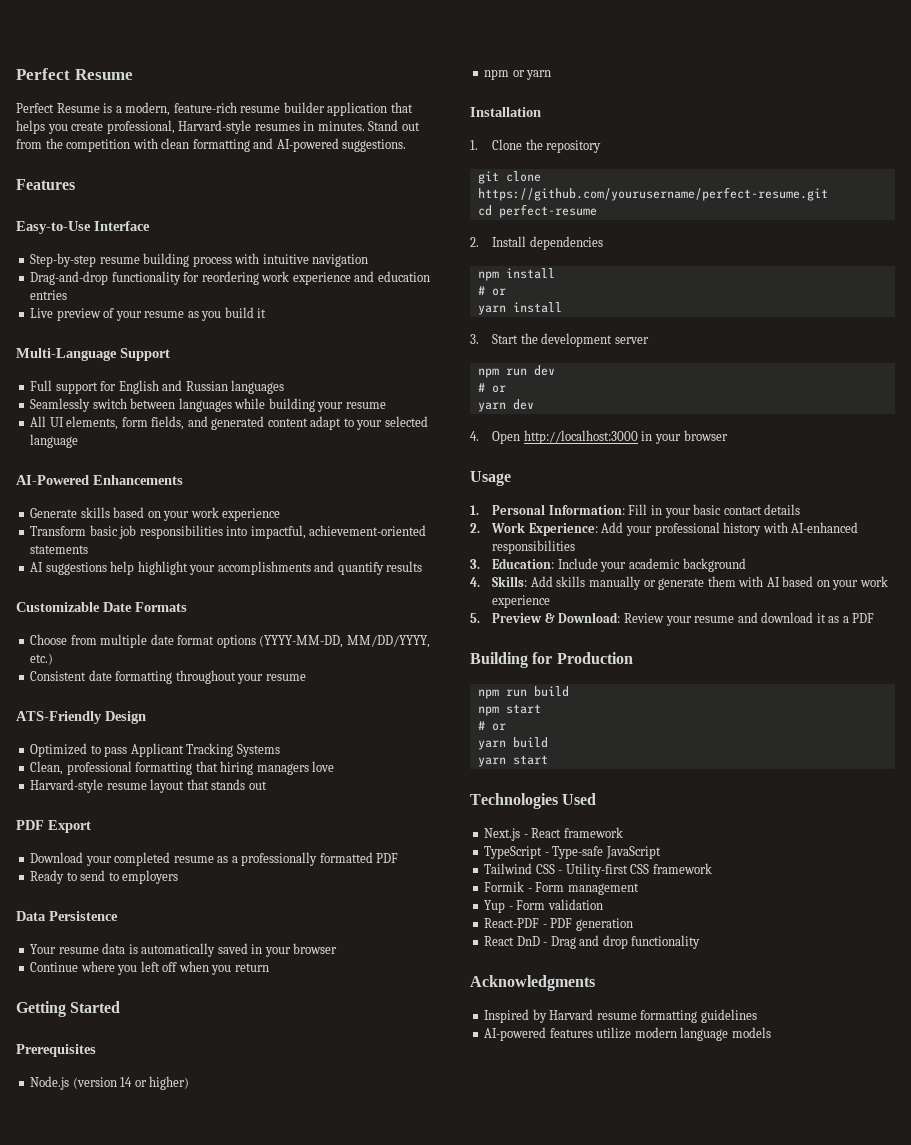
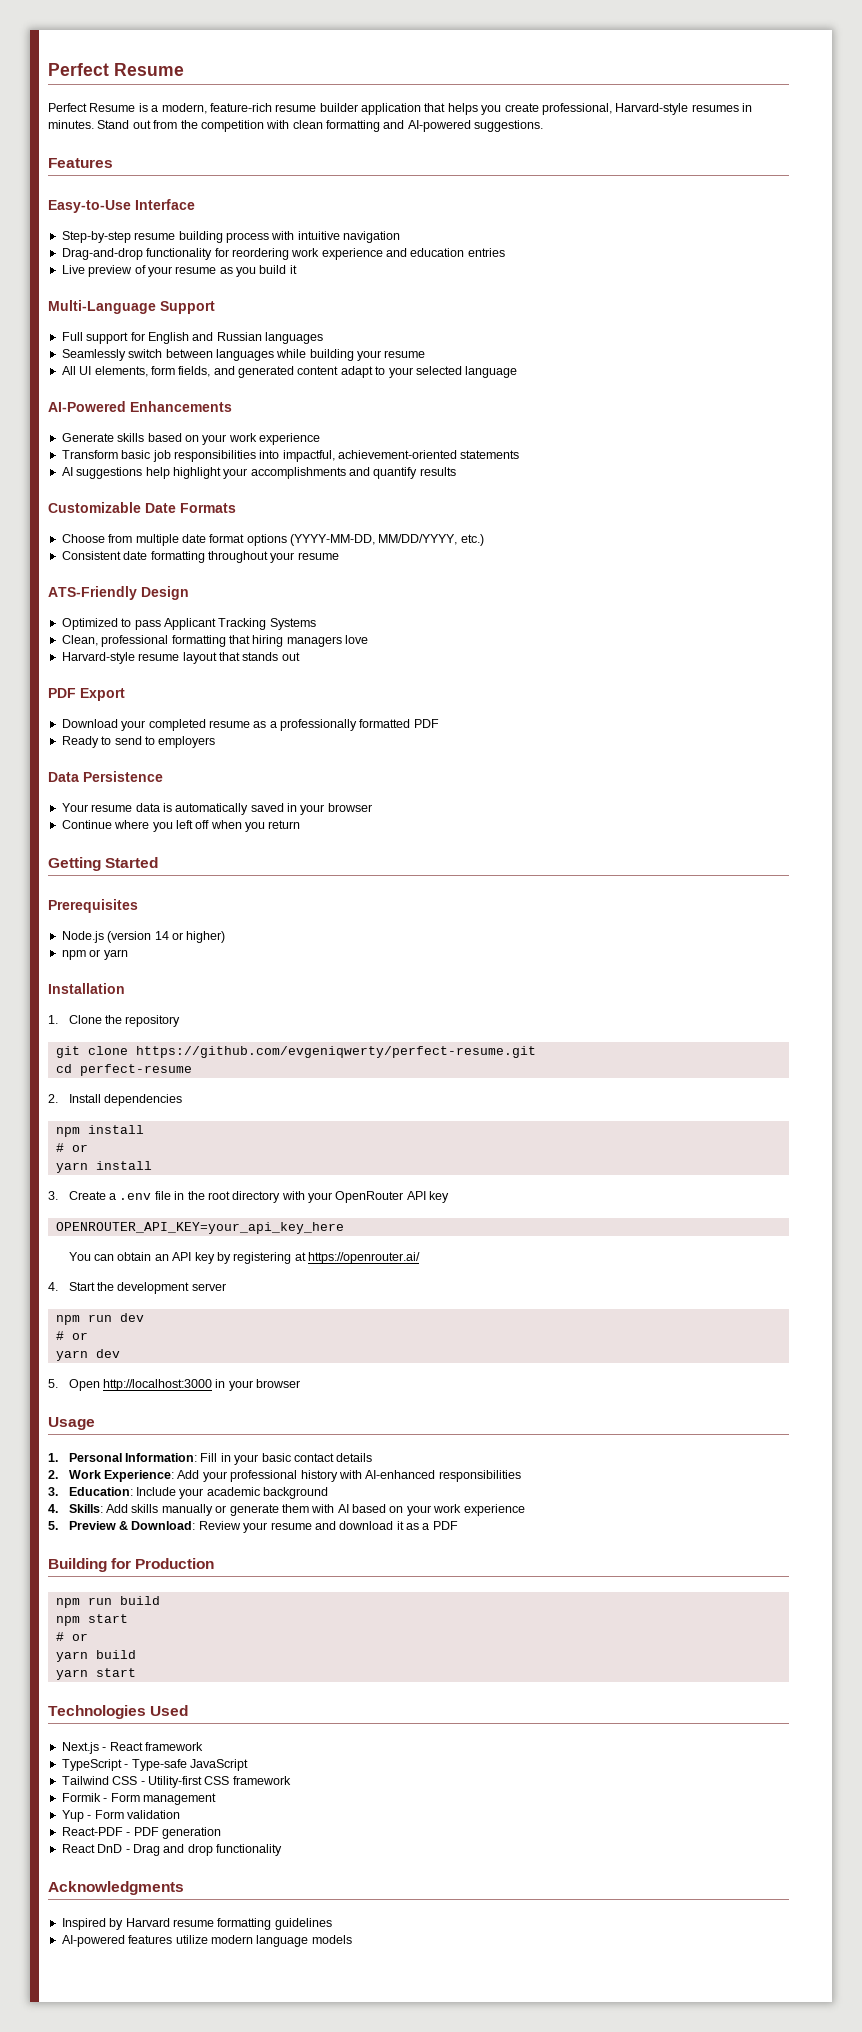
- git clone https://github.com/yourusername/perfect-resume.git
+ git clone https://github.com/evgeniqwerty/perfect-resume.git
- 3. Start the development server
+ 3. Create a .env file in the root directory with your OpenRouter API key
+ OPENROUTER_API_KEY=your_api_key_here
+ You can obtain an API key by registering at https://openrouter.ai/
+ 4. Start the development server
- 4. Open http://localhost:3000 in your browser
+ 5. Open http://localhost:3000 in your browser

